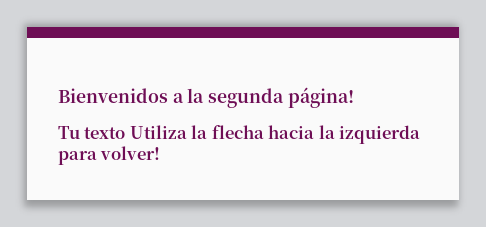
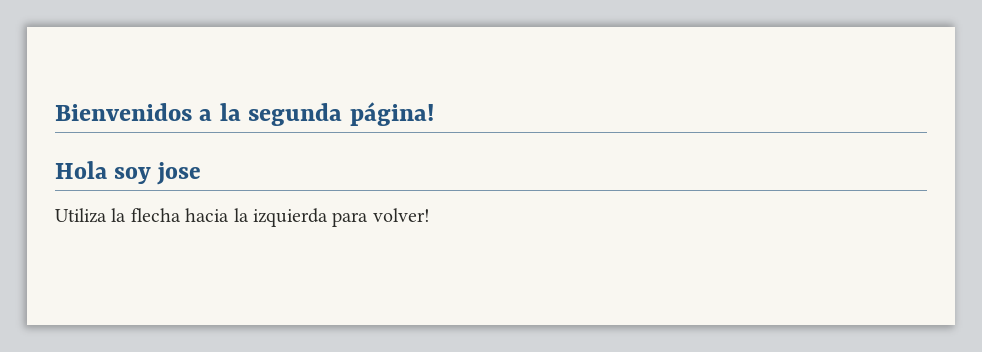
- Tu texto Utiliza la flecha hacia la izquierda para volver!
+ Hola soy jose
+ Utiliza la flecha hacia la izquierda para volver!

